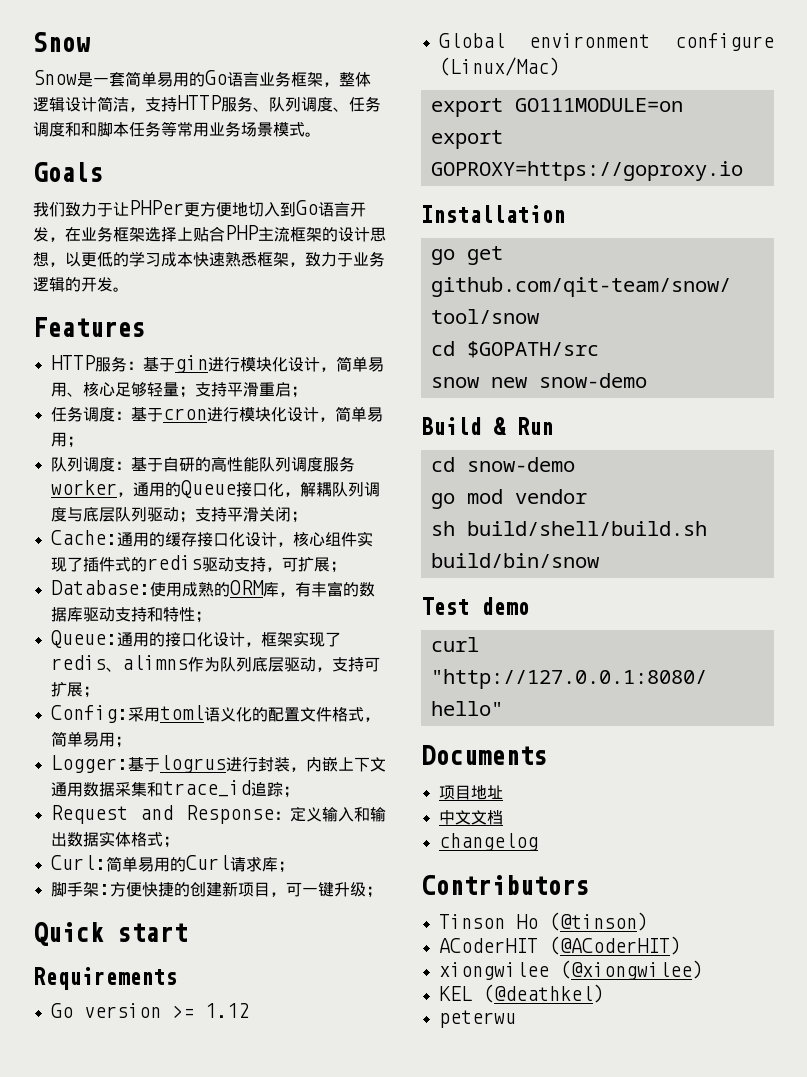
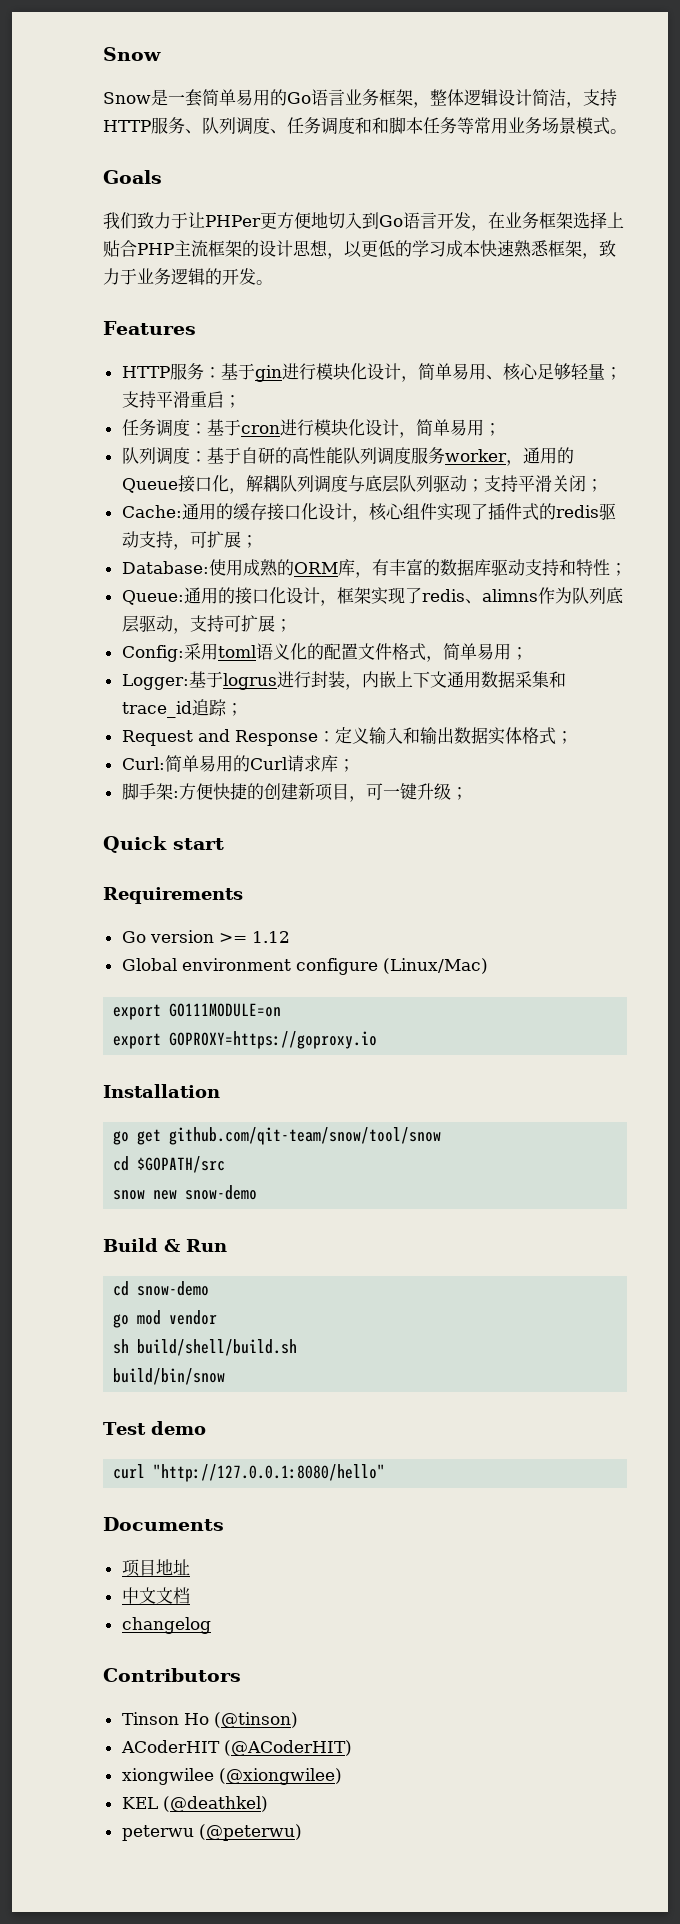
- peterwu
+ peterwu (@peterwu)

